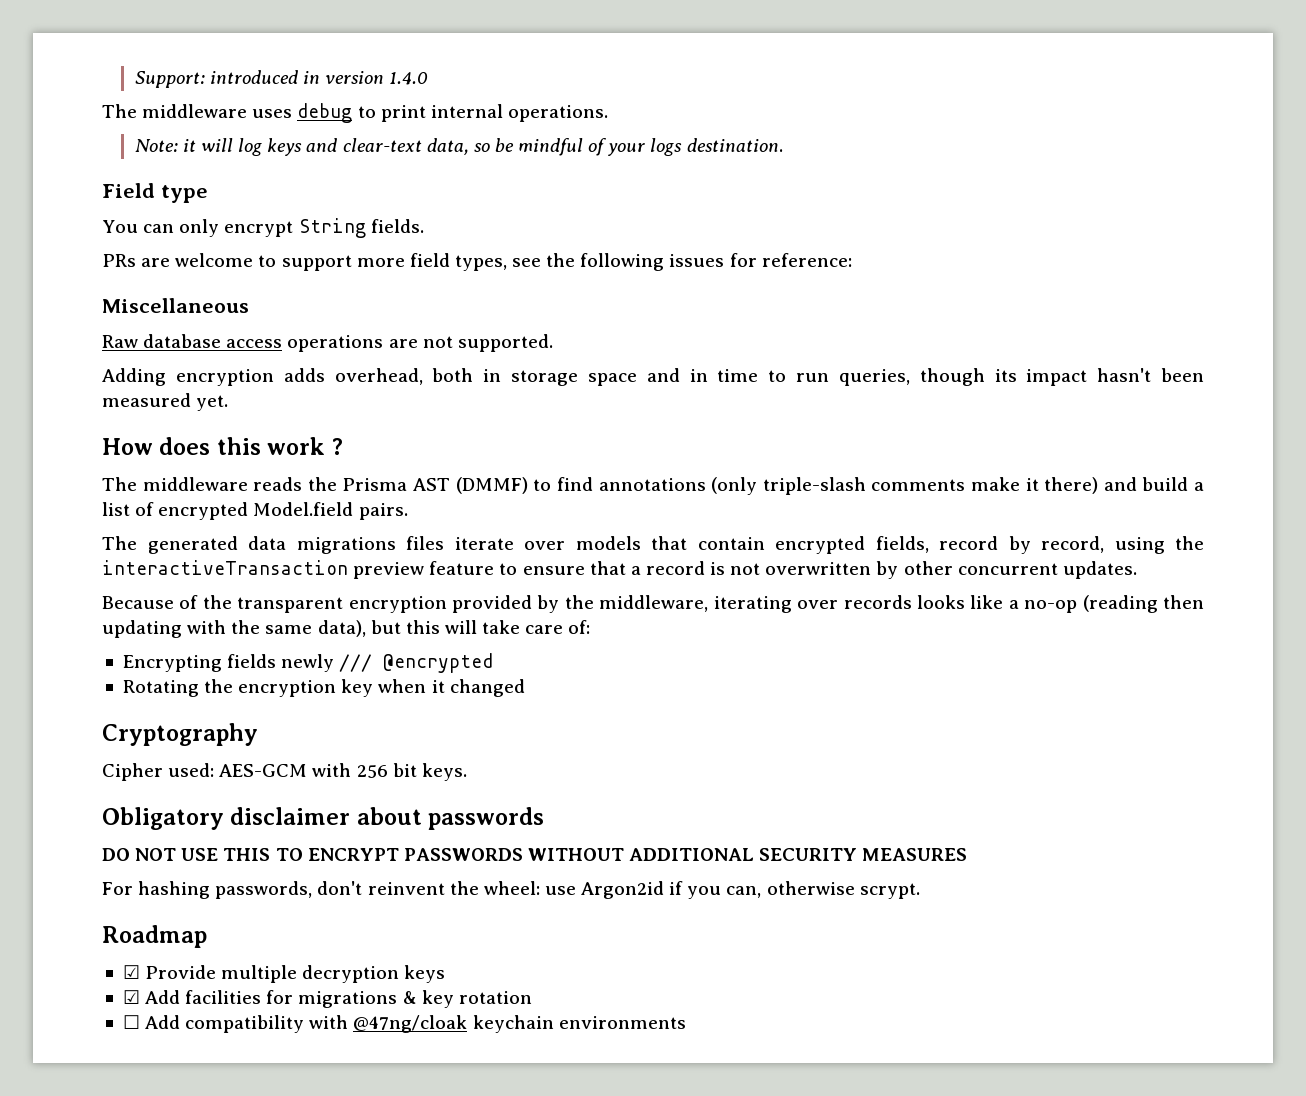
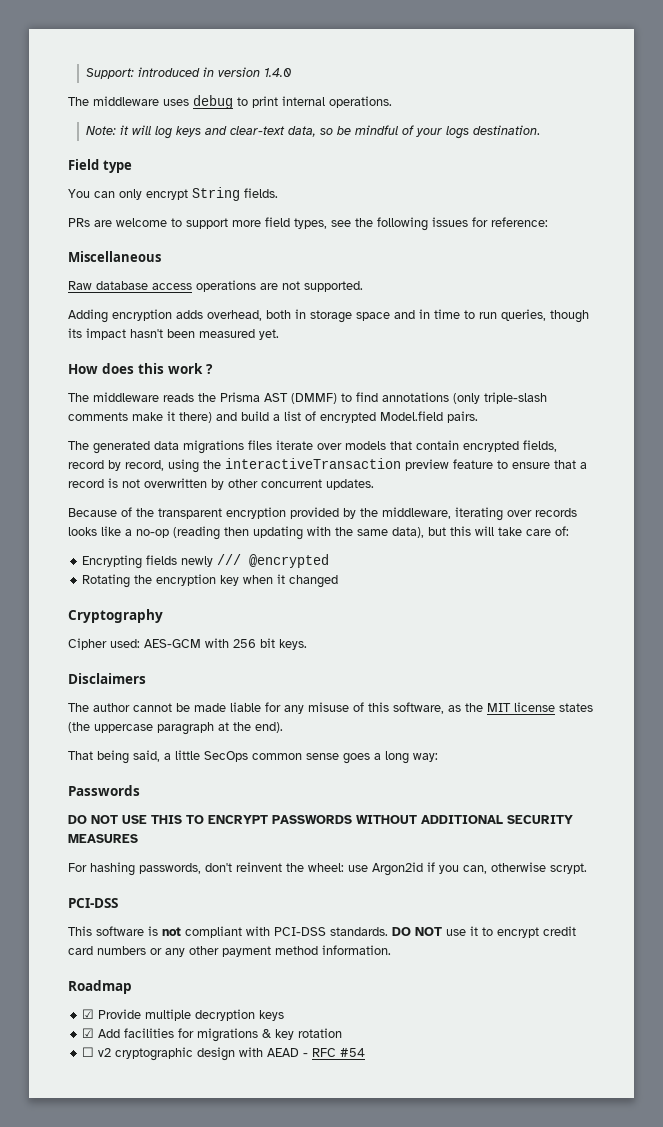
- Obligatory disclaimer about passwords
+ Disclaimers
+ The author cannot be made liable for any misuse of this software, as the MIT license states (the uppercase paragraph at the end).
+ That being said, a little SecOps common sense goes a long way:
+ Passwords
  For hashing passwords, don't reinvent the wheel: use Argon2id if you can, otherwise scrypt.
+ PCI-DSS
+ This software is not compliant with PCI-DSS standards. DO NOT use it to encrypt credit card numbers or any other payment method information.
- ☐ Add compatibility with @47ng/cloak keychain environments
+ ☐ v2 cryptographic design with AEAD - RFC #54

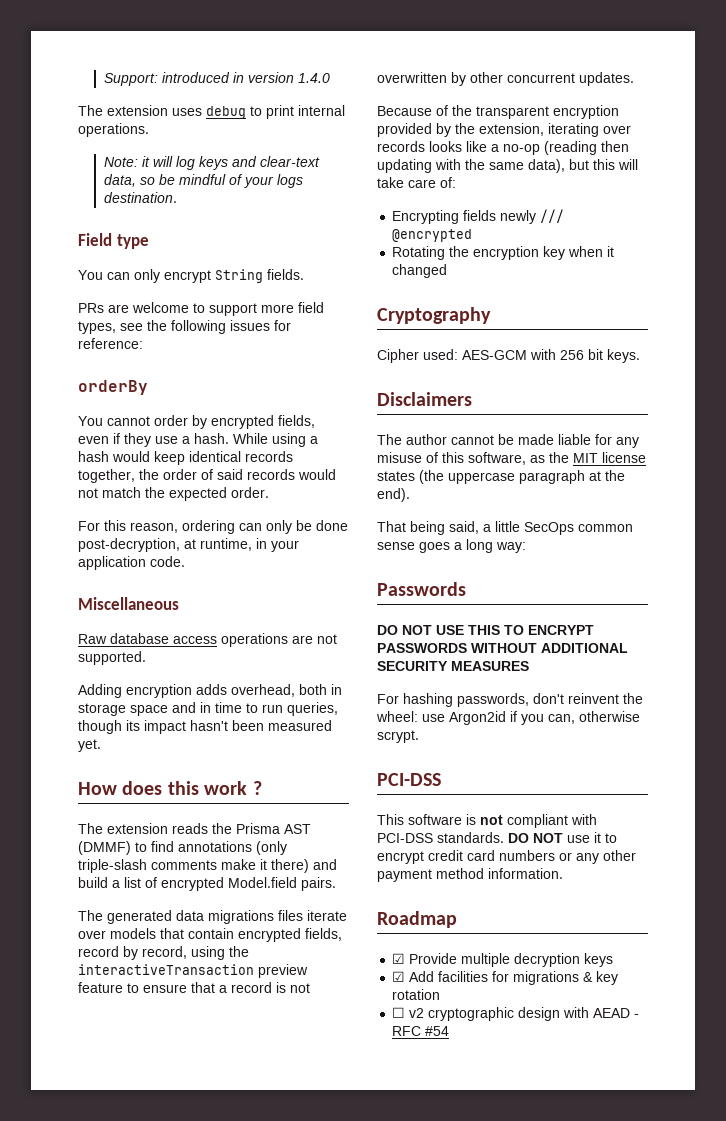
- The middleware uses debug to print internal operations.
+ The extension uses debug to print internal operations.
+ orderBy
+ You cannot order by encrypted fields, even if they use a hash. While using a hash would keep identical records together, the order of said records would not match the expected order.
+ For this reason, ordering can only be done post-decryption, at runtime, in your application code.
- The middleware reads the Prisma AST (DMMF) to find annotations (only triple-slash comments make it there) and build a list of encrypted Model.field pairs.
+ The extension reads the Prisma AST (DMMF) to find annotations (only triple-slash comments make it there) and build a list of encrypted Model.field pairs.
- Because of the transparent encryption provided by the middleware, iterating over records looks like a no-op (reading then updating with the same data), but this will take care of:
+ Because of the transparent encryption provided by the extension, iterating over records looks like a no-op (reading then updating with the same data), but this will take care of:

